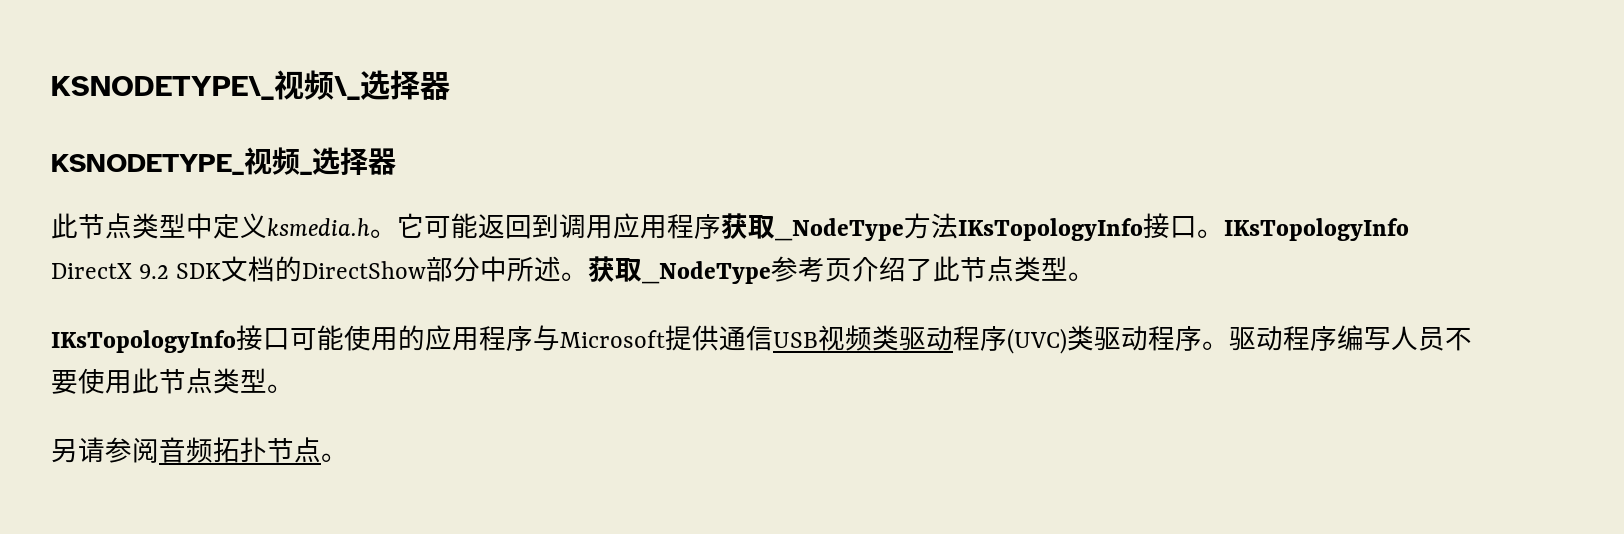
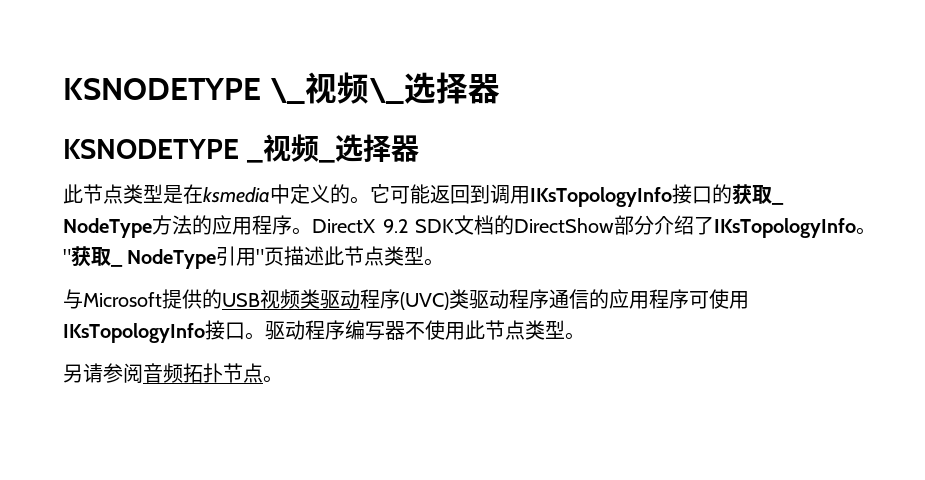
- KSNODETYPE\_视频\_选择器
+ KSNODETYPE \_视频\_选择器
- KSNODETYPE_视频_选择器
+ KSNODETYPE _视频_选择器
- 此节点类型中定义ksmedia.h。
+ 此节点类型是在ksmedia中定义的。
- 它可能返回到调用应用程序获取_NodeType方法IKsTopologyInfo接口。IKsTopologyInfo DirectX 9.2 SDK文档的DirectShow部分中所述。获取_NodeType参考页介绍了此节点类型。
- IKsTopologyInfo接口可能使用的应用程序与Microsoft提供通信USB视频类驱动程序(UVC)类驱动程序。
+ 它可能返回到调用IKsTopologyInfo接口的获取_ NodeType方法的应用程序。DirectX 9.2 SDK文档的DirectShow部分介绍了IKsTopologyInfo。"获取_ NodeType引用"页描述此节点类型。
+ 与Microsoft提供的USB视频类驱动程序(UVC)类驱动程序通信的应用程序可使用IKsTopologyInfo接口。
- 驱动程序编写人员不要使用此节点类型。
+ 驱动程序编写器不使用此节点类型。

